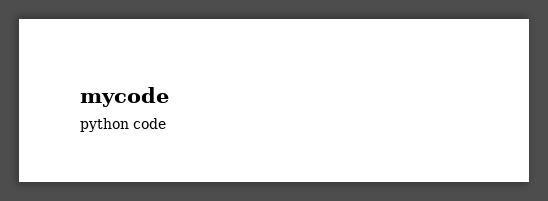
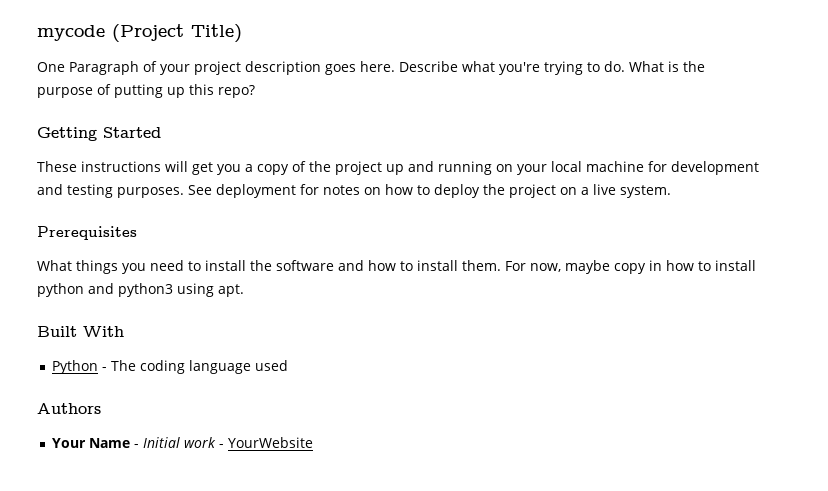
- mycode
- python code
+ mycode (Project Title)
+ One Paragraph of your project description goes here. Describe what you're trying to do. What is the purpose of putting up this repo?
+ Getting Started
+ These instructions will get you a copy of the project up and running on your local machine for development and testing purposes. See deployment for notes on how to deploy the project on a live system.
+ Prerequisites
+ What things you need to install the software and how to install them. For now, maybe copy in how to install python and python3 using apt.
+ Built With
+ Python - The coding language used
+ Authors
+ Your Name - Initial work - YourWebsite

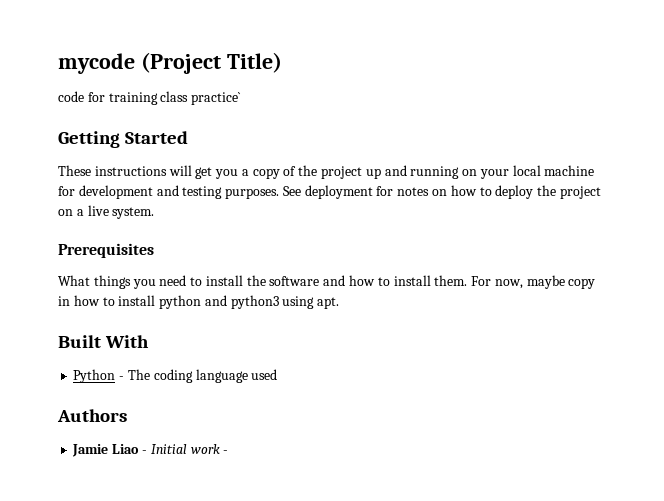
- One Paragraph of your project description goes here. Describe what you're trying to do. What is the purpose of putting up this repo?
+ code for training class practice`
- Your Name - Initial work - YourWebsite
+ Jamie Liao - Initial work -

